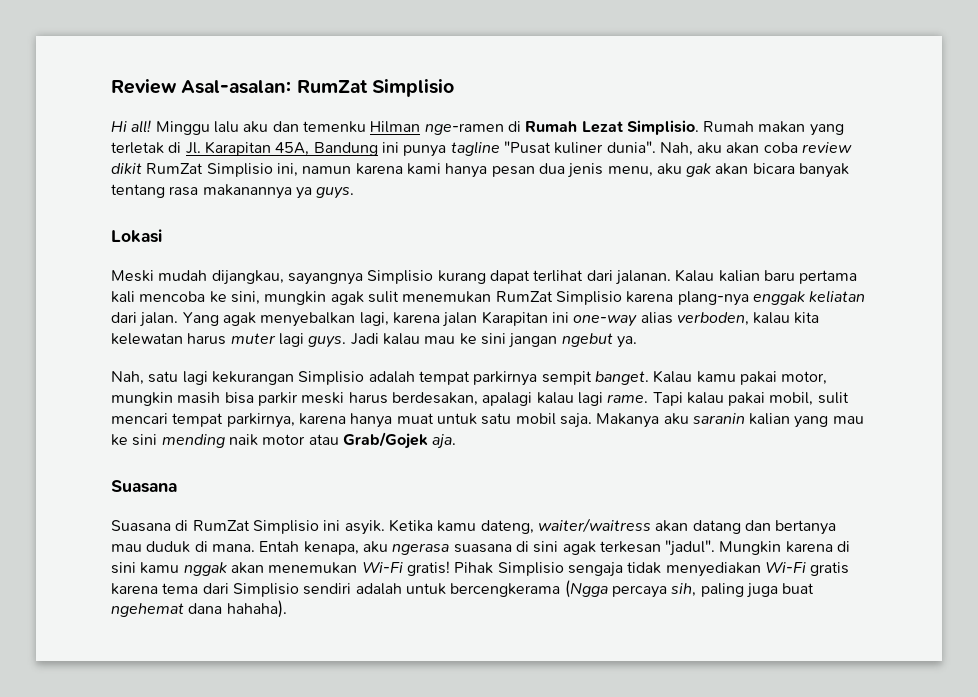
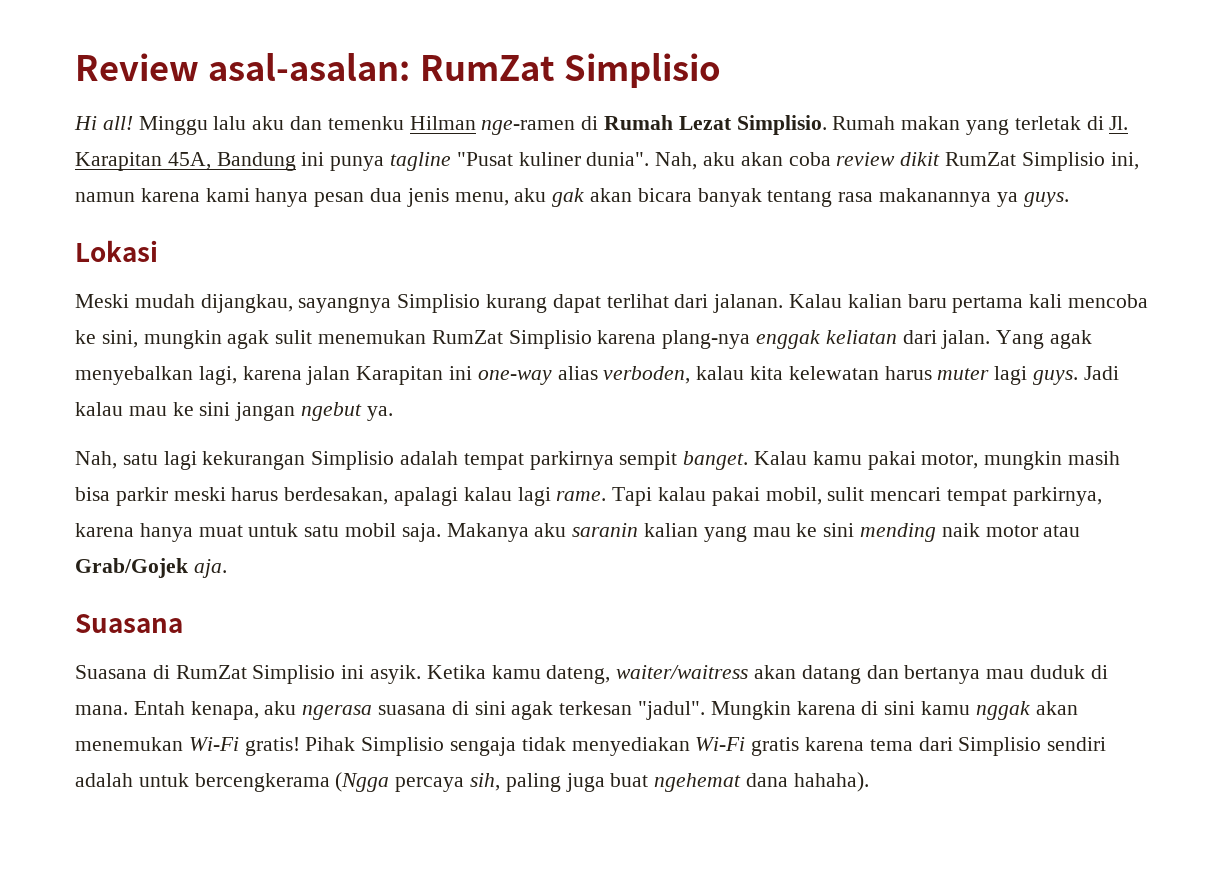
- Review Asal-asalan: RumZat Simplisio
+ Review asal-asalan: RumZat Simplisio

